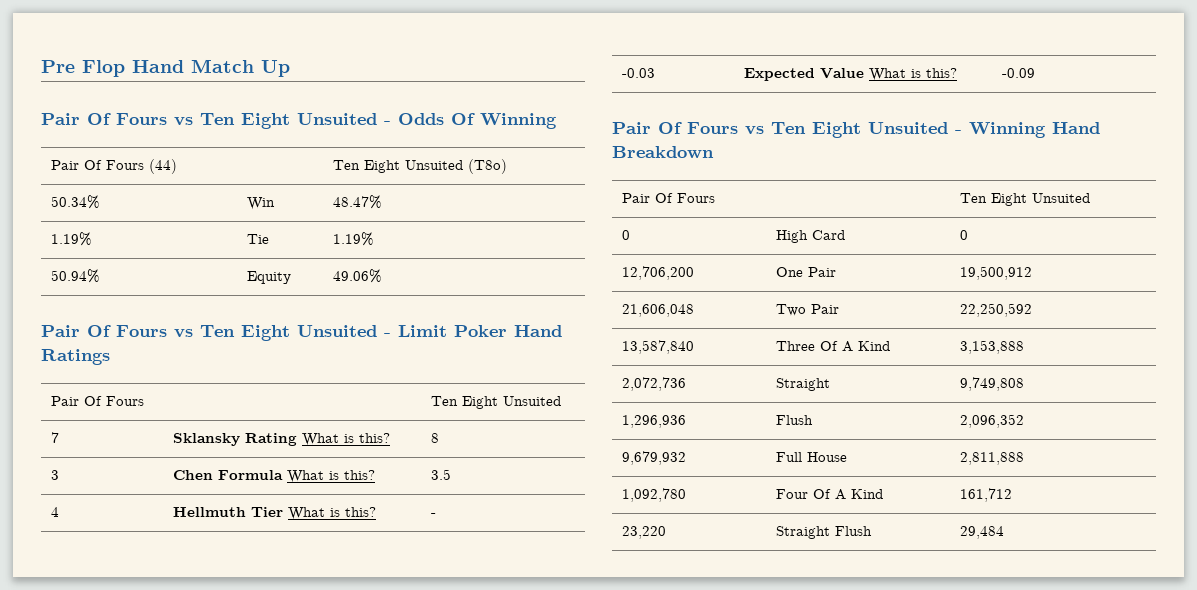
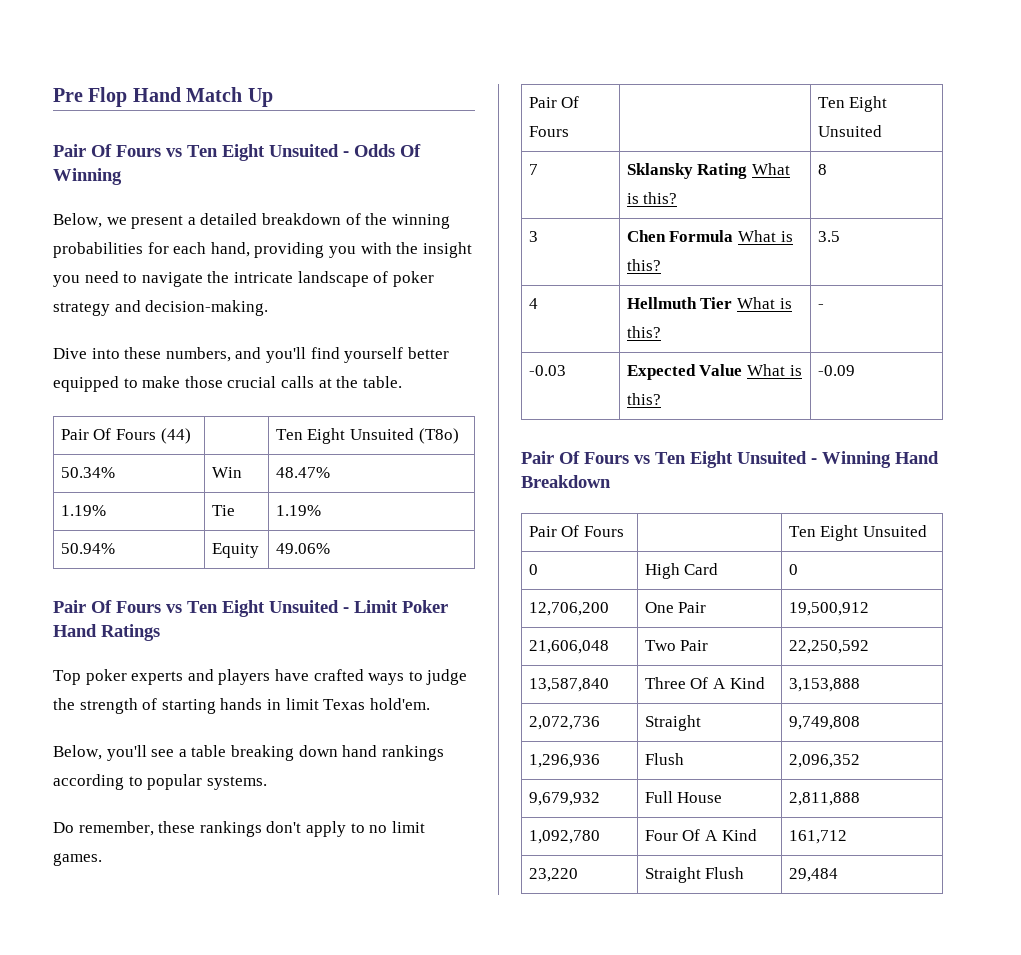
+ Below, we present a detailed breakdown of the winning probabilities for each hand, providing you with the insight you need to navigate the intricate landscape of poker strategy and decision-making.
+ Dive into these numbers, and you'll find yourself better equipped to make those crucial calls at the table.
+ Top poker experts and players have crafted ways to judge the strength of starting hands in limit Texas hold'em.
+ Below, you'll see a table breaking down hand rankings according to popular systems.
+ Do remember, these rankings don't apply to no limit games.

